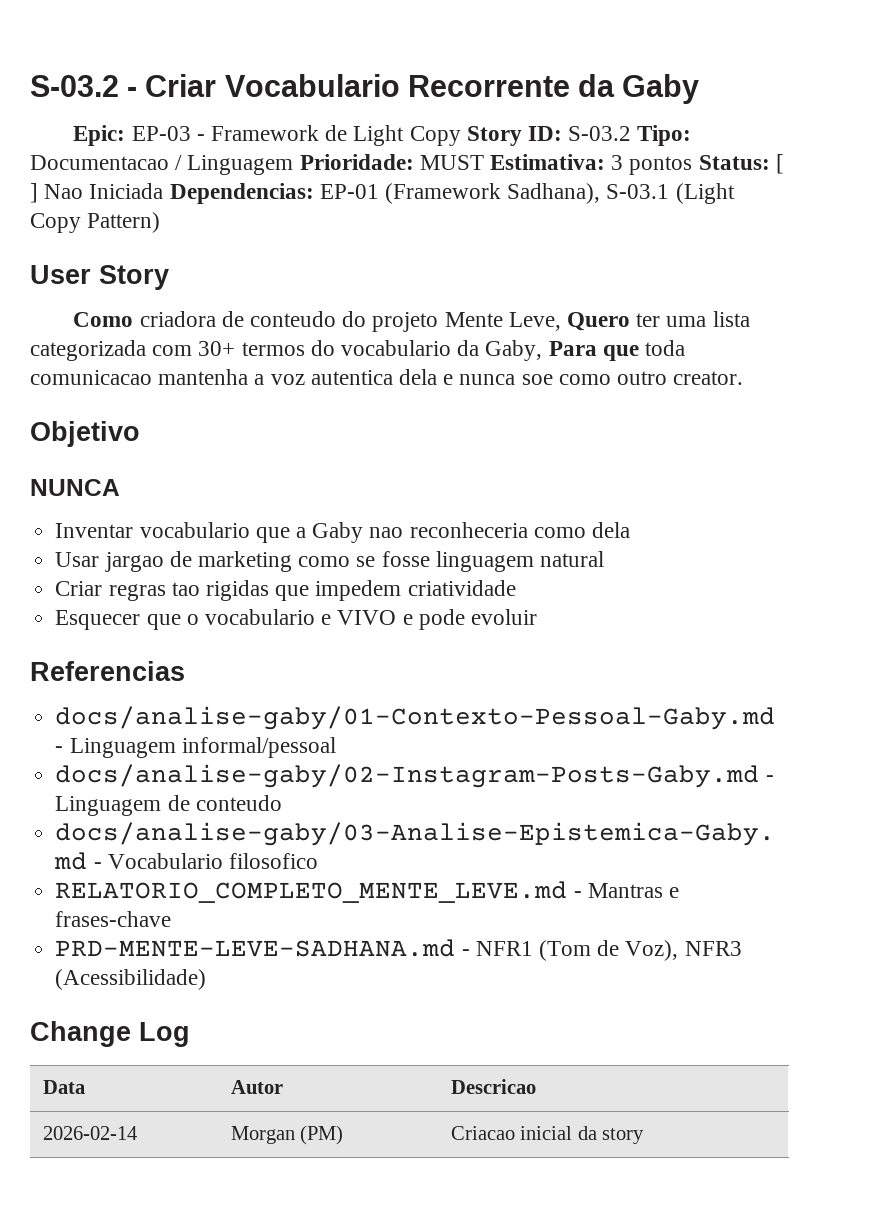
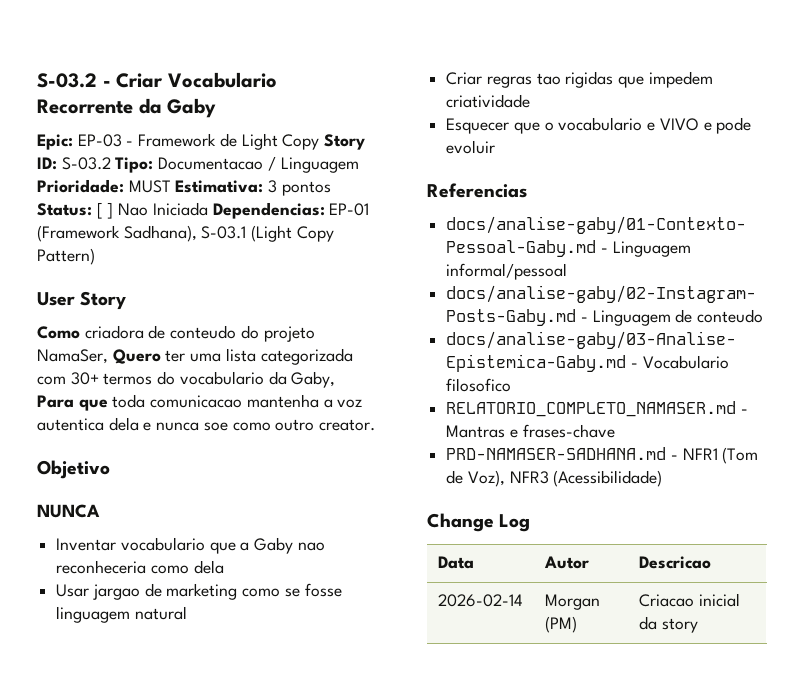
- Como criadora de conteudo do projeto Mente Leve, Quero ter uma lista categorizada com 30+ termos do vocabulario da Gaby, Para que toda comunicacao mantenha a voz autentica dela e nunca soe como outro creator.
+ Como criadora de conteudo do projeto NamaSer, Quero ter uma lista categorizada com 30+ termos do vocabulario da Gaby, Para que toda comunicacao mantenha a voz autentica dela e nunca soe como outro creator.
- RELATORIO_COMPLETO_MENTE_LEVE.md - Mantras e frases-chave
+ RELATORIO_COMPLETO_NAMASER.md - Mantras e frases-chave
- PRD-MENTE-LEVE-SADHANA.md - NFR1 (Tom de Voz), NFR3 (Acessibilidade)
+ PRD-NAMASER-SADHANA.md - NFR1 (Tom de Voz), NFR3 (Acessibilidade)

